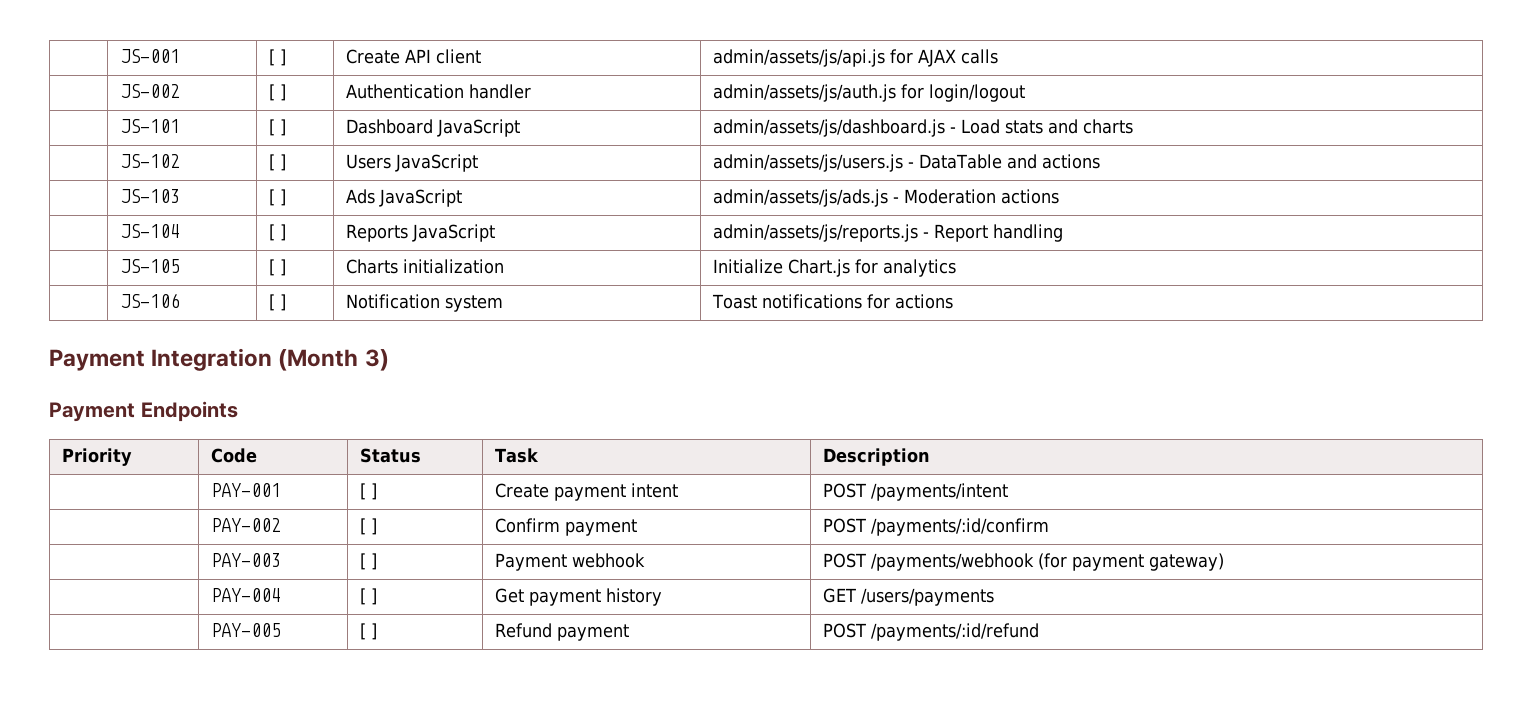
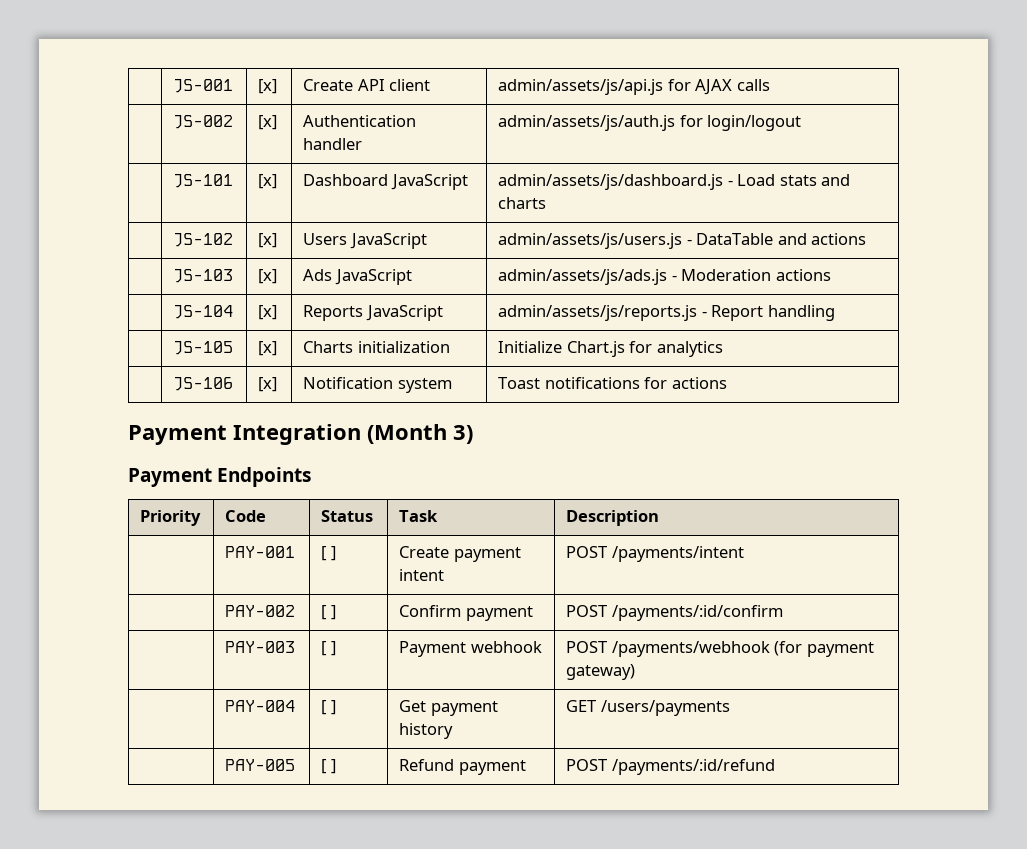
- | JS-001 | [ ] | Create API client | admin/assets/js/api.js for AJAX calls
+ | JS-001 | [x] | Create API client | admin/assets/js/api.js for AJAX calls
- | JS-002 | [ ] | Authentication handler | admin/assets/js/auth.js for login/logout
+ | JS-002 | [x] | Authentication handler | admin/assets/js/auth.js for login/logout
- | JS-101 | [ ] | Dashboard JavaScript | admin/assets/js/dashboard.js - Load stats and charts
+ | JS-101 | [x] | Dashboard JavaScript | admin/assets/js/dashboard.js - Load stats and charts
- | JS-102 | [ ] | Users JavaScript | admin/assets/js/users.js - DataTable and actions
+ | JS-102 | [x] | Users JavaScript | admin/assets/js/users.js - DataTable and actions
- | JS-103 | [ ] | Ads JavaScript | admin/assets/js/ads.js - Moderation actions
+ | JS-103 | [x] | Ads JavaScript | admin/assets/js/ads.js - Moderation actions
- | JS-104 | [ ] | Reports JavaScript | admin/assets/js/reports.js - Report handling
+ | JS-104 | [x] | Reports JavaScript | admin/assets/js/reports.js - Report handling
- | JS-105 | [ ] | Charts initialization | Initialize Chart.js for analytics
+ | JS-105 | [x] | Charts initialization | Initialize Chart.js for analytics
- | JS-106 | [ ] | Notification system | Toast notifications for actions
+ | JS-106 | [x] | Notification system | Toast notifications for actions

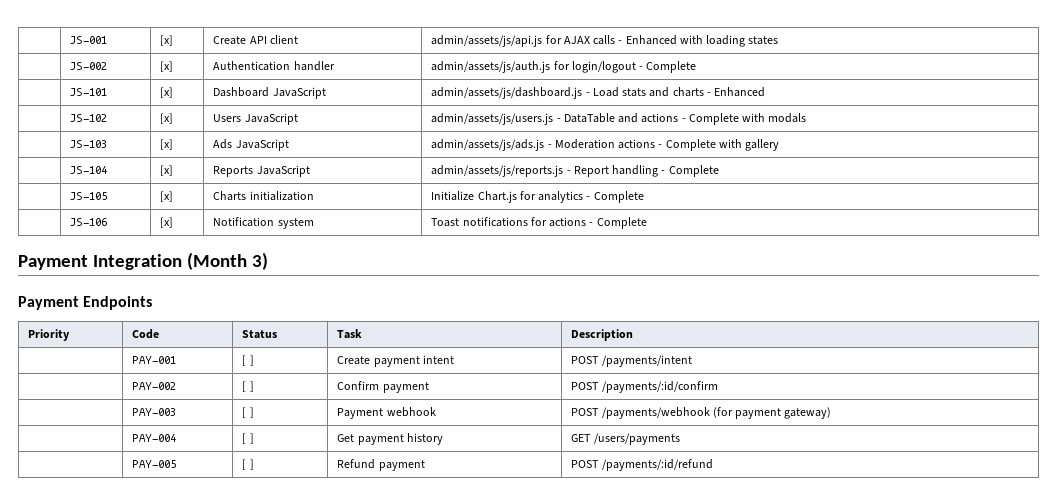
- | JS-001 | [x] | Create API client | admin/assets/js/api.js for AJAX calls
+ | JS-001 | [x] | Create API client | admin/assets/js/api.js for AJAX calls - Enhanced with loading states
- | JS-002 | [x] | Authentication handler | admin/assets/js/auth.js for login/logout
+ | JS-002 | [x] | Authentication handler | admin/assets/js/auth.js for login/logout - Complete
- | JS-101 | [x] | Dashboard JavaScript | admin/assets/js/dashboard.js - Load stats and charts
+ | JS-101 | [x] | Dashboard JavaScript | admin/assets/js/dashboard.js - Load stats and charts - Enhanced
- | JS-102 | [x] | Users JavaScript | admin/assets/js/users.js - DataTable and actions
+ | JS-102 | [x] | Users JavaScript | admin/assets/js/users.js - DataTable and actions - Complete with modals
- | JS-103 | [x] | Ads JavaScript | admin/assets/js/ads.js - Moderation actions
+ | JS-103 | [x] | Ads JavaScript | admin/assets/js/ads.js - Moderation actions - Complete with gallery
- | JS-104 | [x] | Reports JavaScript | admin/assets/js/reports.js - Report handling
+ | JS-104 | [x] | Reports JavaScript | admin/assets/js/reports.js - Report handling - Complete
- | JS-105 | [x] | Charts initialization | Initialize Chart.js for analytics
+ | JS-105 | [x] | Charts initialization | Initialize Chart.js for analytics - Complete
- | JS-106 | [x] | Notification system | Toast notifications for actions
+ | JS-106 | [x] | Notification system | Toast notifications for actions - Complete

